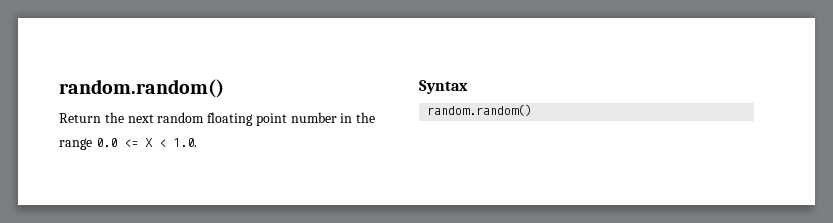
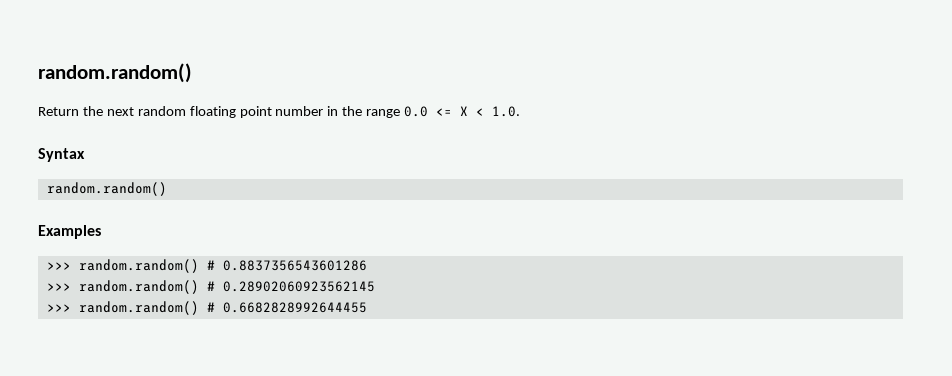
+ Examples
+ >>> random.random() # 0.8837356543601286
+ >>> random.random() # 0.28902060923562145
+ >>> random.random() # 0.6682828992644455

